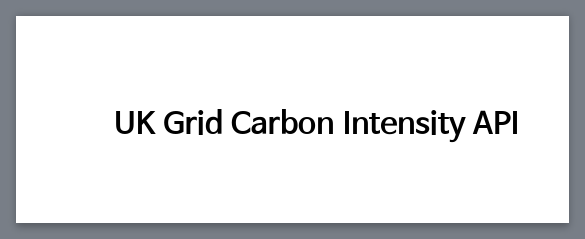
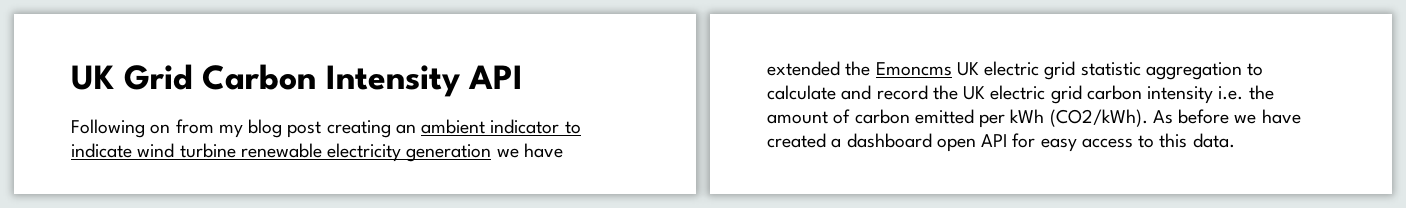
+ Following on from my blog post creating an ambient indicator to indicate wind turbine renewable electricity generation we have extended the Emoncms UK electric grid statistic aggregation to calculate and record the UK electric grid carbon intensity i.e. the amount of carbon emitted per kWh (CO2/kWh). As before we have created a dashboard open API for easy access to this data.

